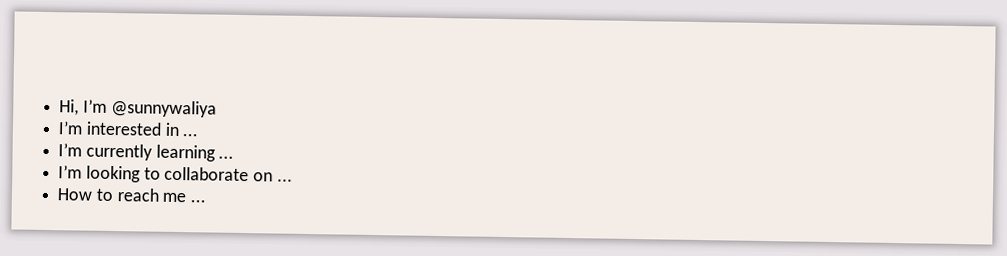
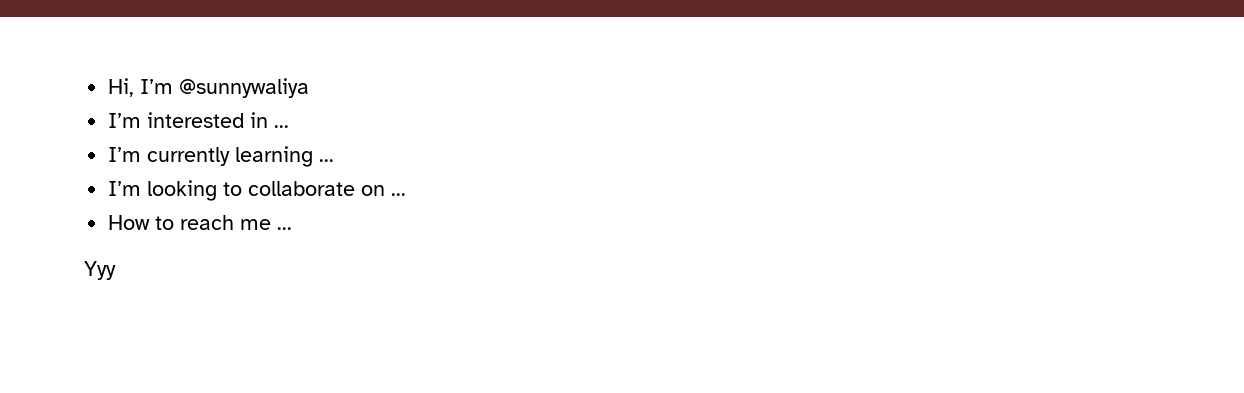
+ Yyy

